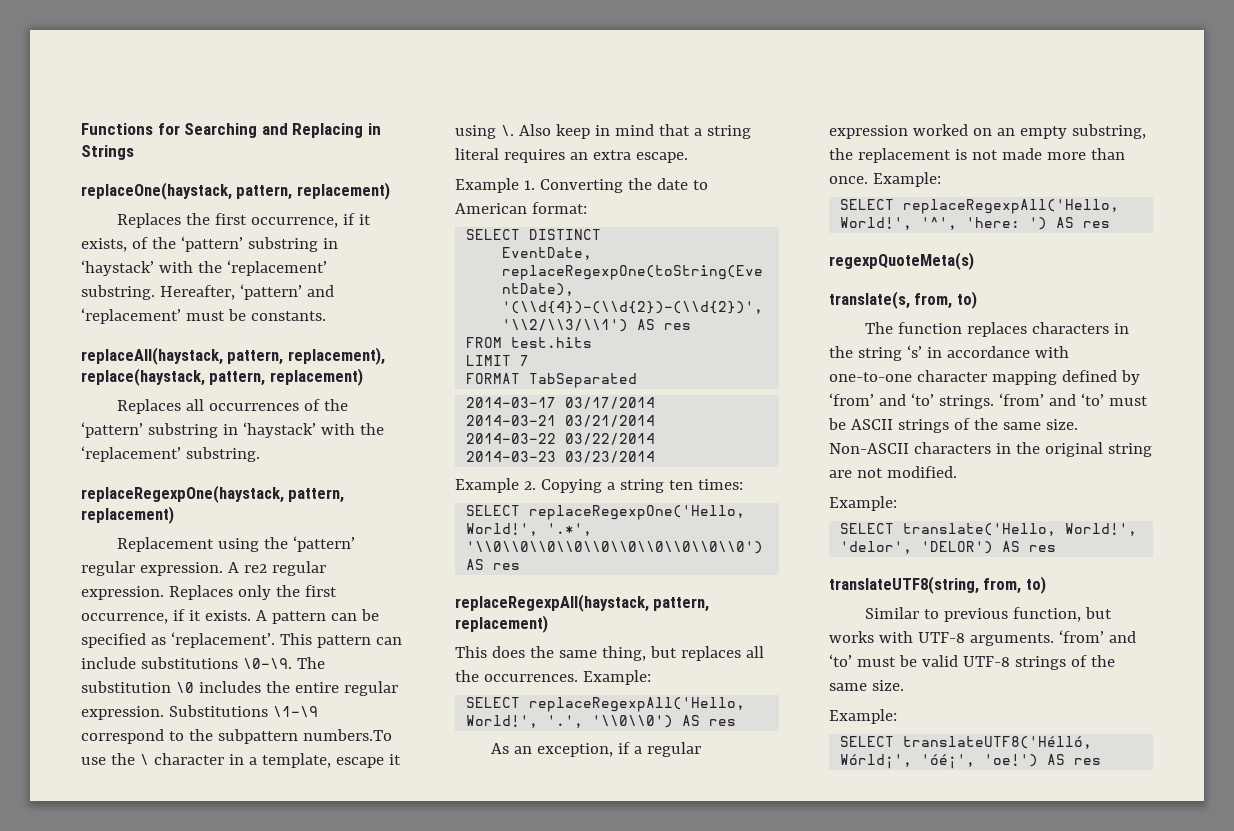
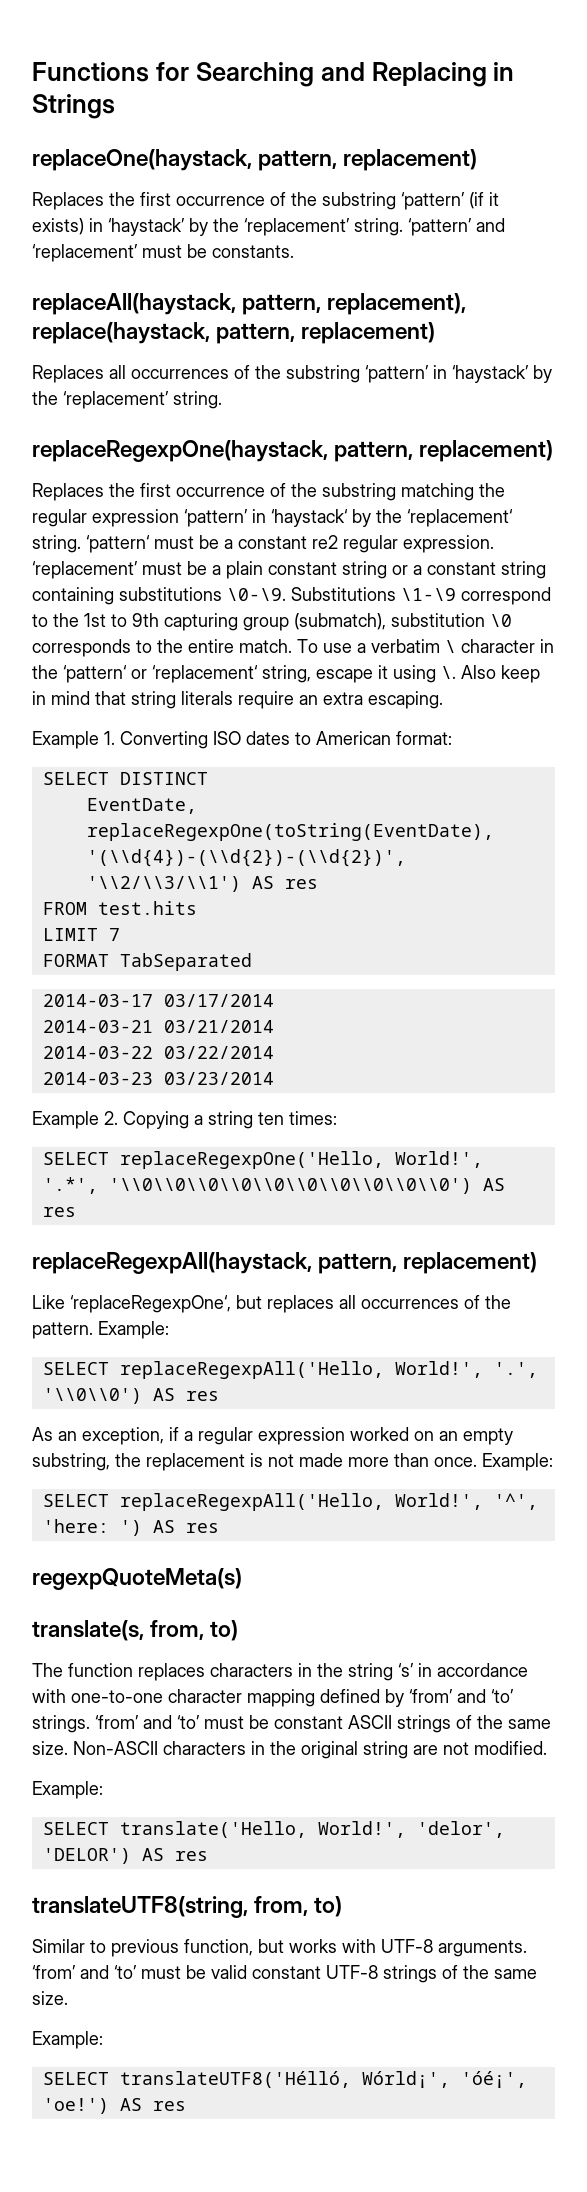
- Replaces the first occurrence, if it exists, of the ‘pattern’ substring in ‘haystack’ with the ‘replacement’ substring. Hereafter, ‘pattern’ and ‘replacement’ must be constants.
+ Replaces the first occurrence of the substring ‘pattern’ (if it exists) in ‘haystack’ by the ‘replacement’ string. ‘pattern’ and ‘replacement’ must be constants.
- Replaces all occurrences of the ‘pattern’ substring in ‘haystack’ with the ‘replacement’ substring.
+ Replaces all occurrences of the substring ‘pattern’ in ‘haystack’ by the ‘replacement’ string.
- Replacement using the ‘pattern’ regular expression. A re2 regular expression. Replaces only the first occurrence, if it exists. A pattern can be specified as ‘replacement’. This pattern can include substitutions \0-\9. The substitution \0 includes the entire regular expression.
+ Replaces the first occurrence of the substring matching the regular expression ‘pattern’ in ‘haystack‘ by the ‘replacement‘ string. ‘pattern‘ must be a constant re2 regular expression. ‘replacement’ must be a plain constant string or a constant string containing substitutions \0-\9.
- Substitutions \1-\9 correspond to the subpattern numbers.To use the \ character in a template, escape it using \.
+ Substitutions \1-\9 correspond to the 1st to 9th capturing group (submatch), substitution \0 corresponds to the entire match. To use a verbatim \ character in the ‘pattern‘ or ‘replacement‘ string, escape it using \.
- Also keep in mind that a string literal requires an extra escape.
+ Also keep in mind that string literals require an extra escaping.
- Example 1. Converting the date to American format:
+ Example 1. Converting ISO dates to American format:
- This does the same thing, but replaces all the occurrences.
+ Like ‘replaceRegexpOne‘, but replaces all occurrences of the pattern.
- ‘from’ and ‘to’ must be ASCII strings of the same size.
+ ‘from’ and ‘to’ must be constant ASCII strings of the same size.
- ‘from’ and ‘to’ must be valid UTF-8 strings of the same size.
+ ‘from’ and ‘to’ must be valid constant UTF-8 strings of the same size.

